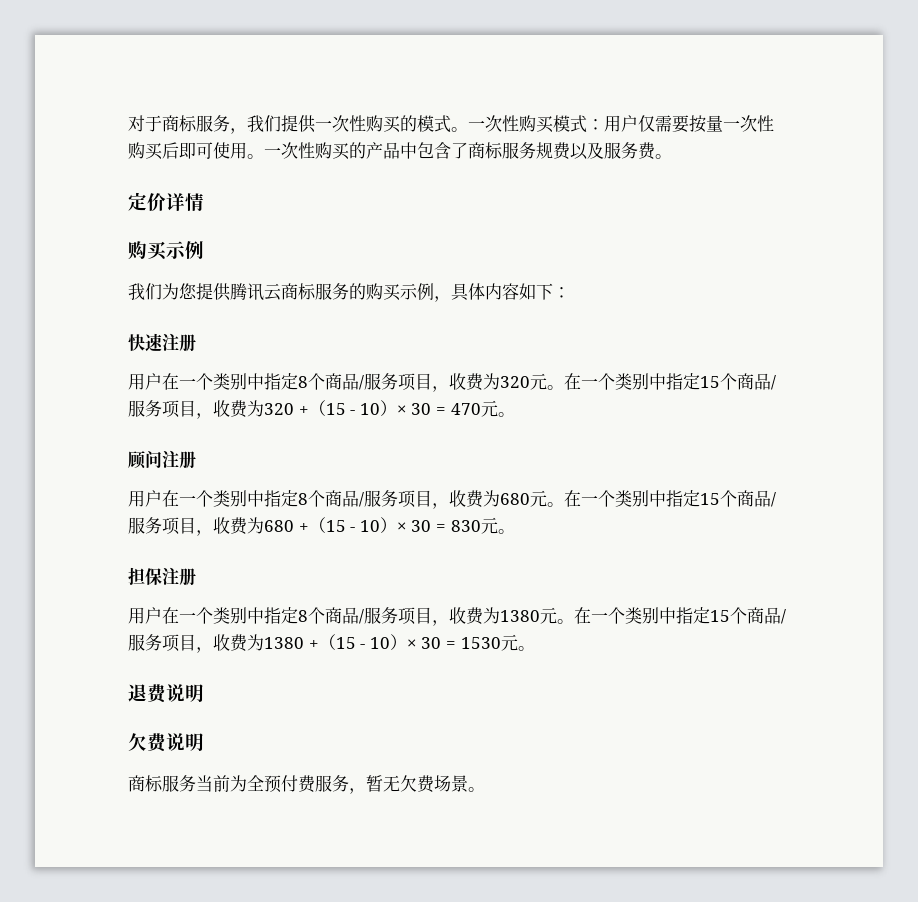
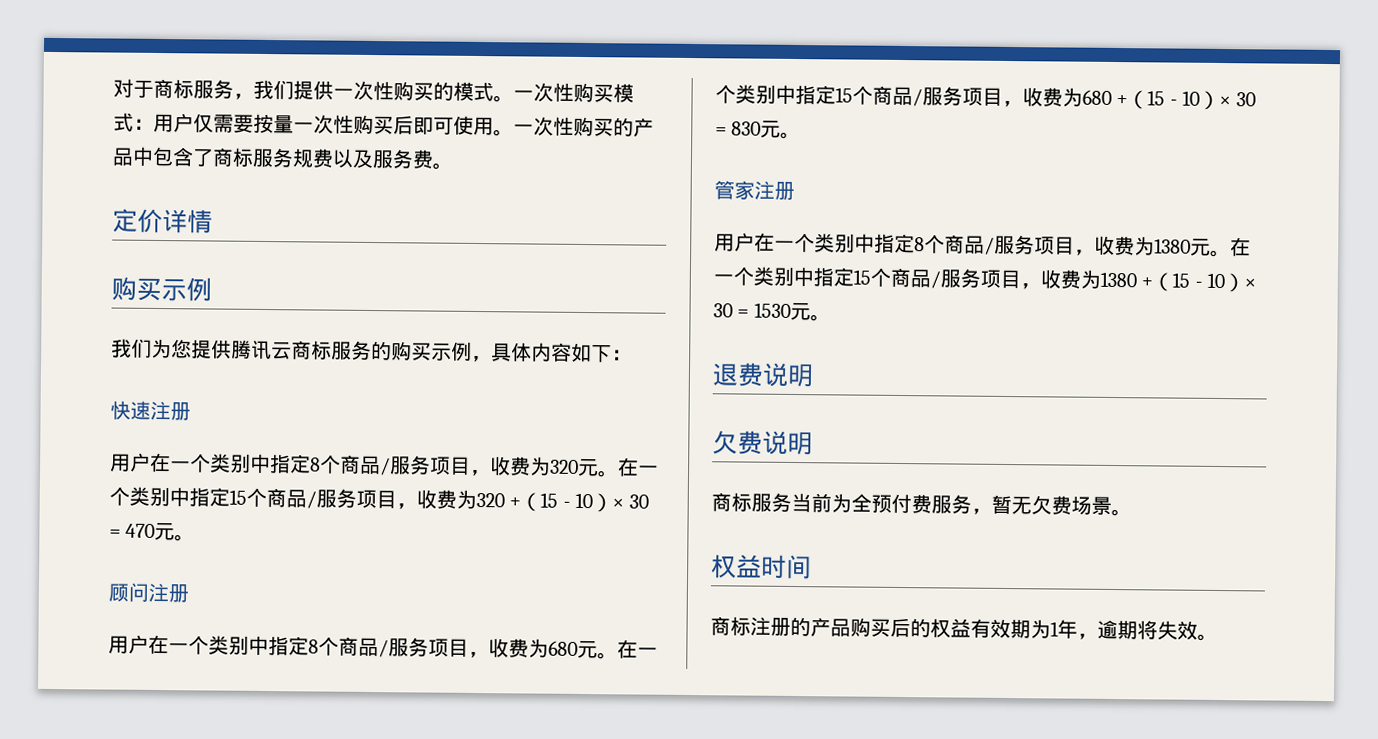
- 担保注册
+ 管家注册
+ 权益时间
+ 商标注册的产品购买后的权益有效期为1年，逾期将失效。

